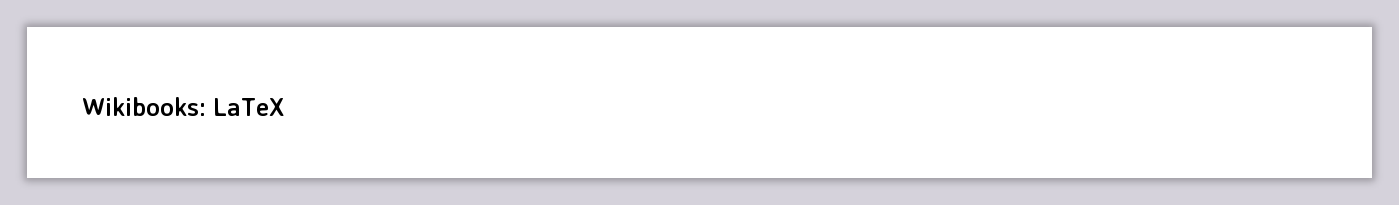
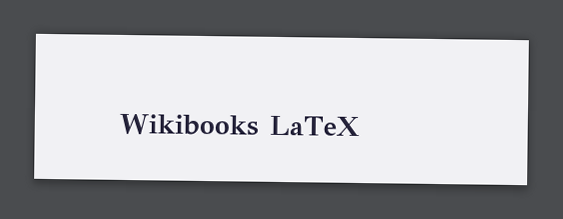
- Wikibooks: LaTeX
+ Wikibooks LaTeX

